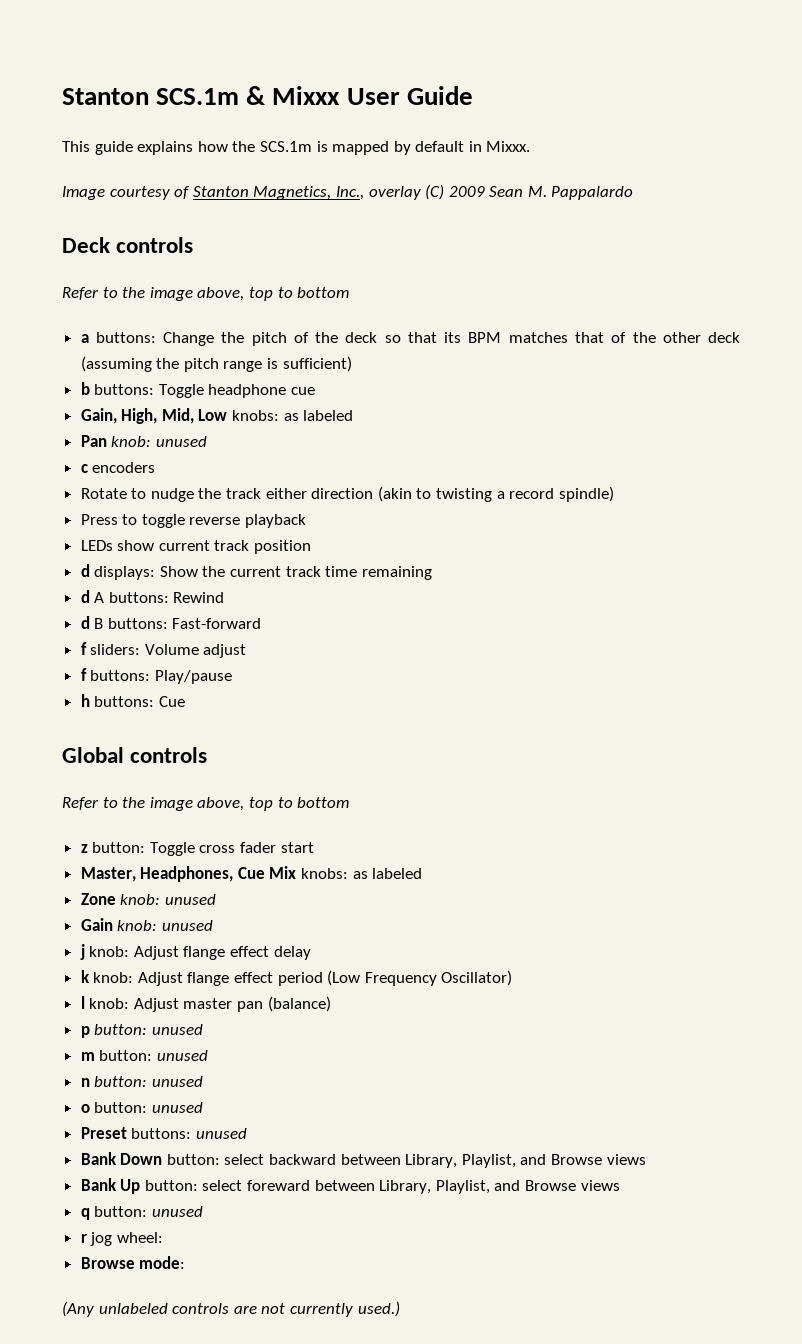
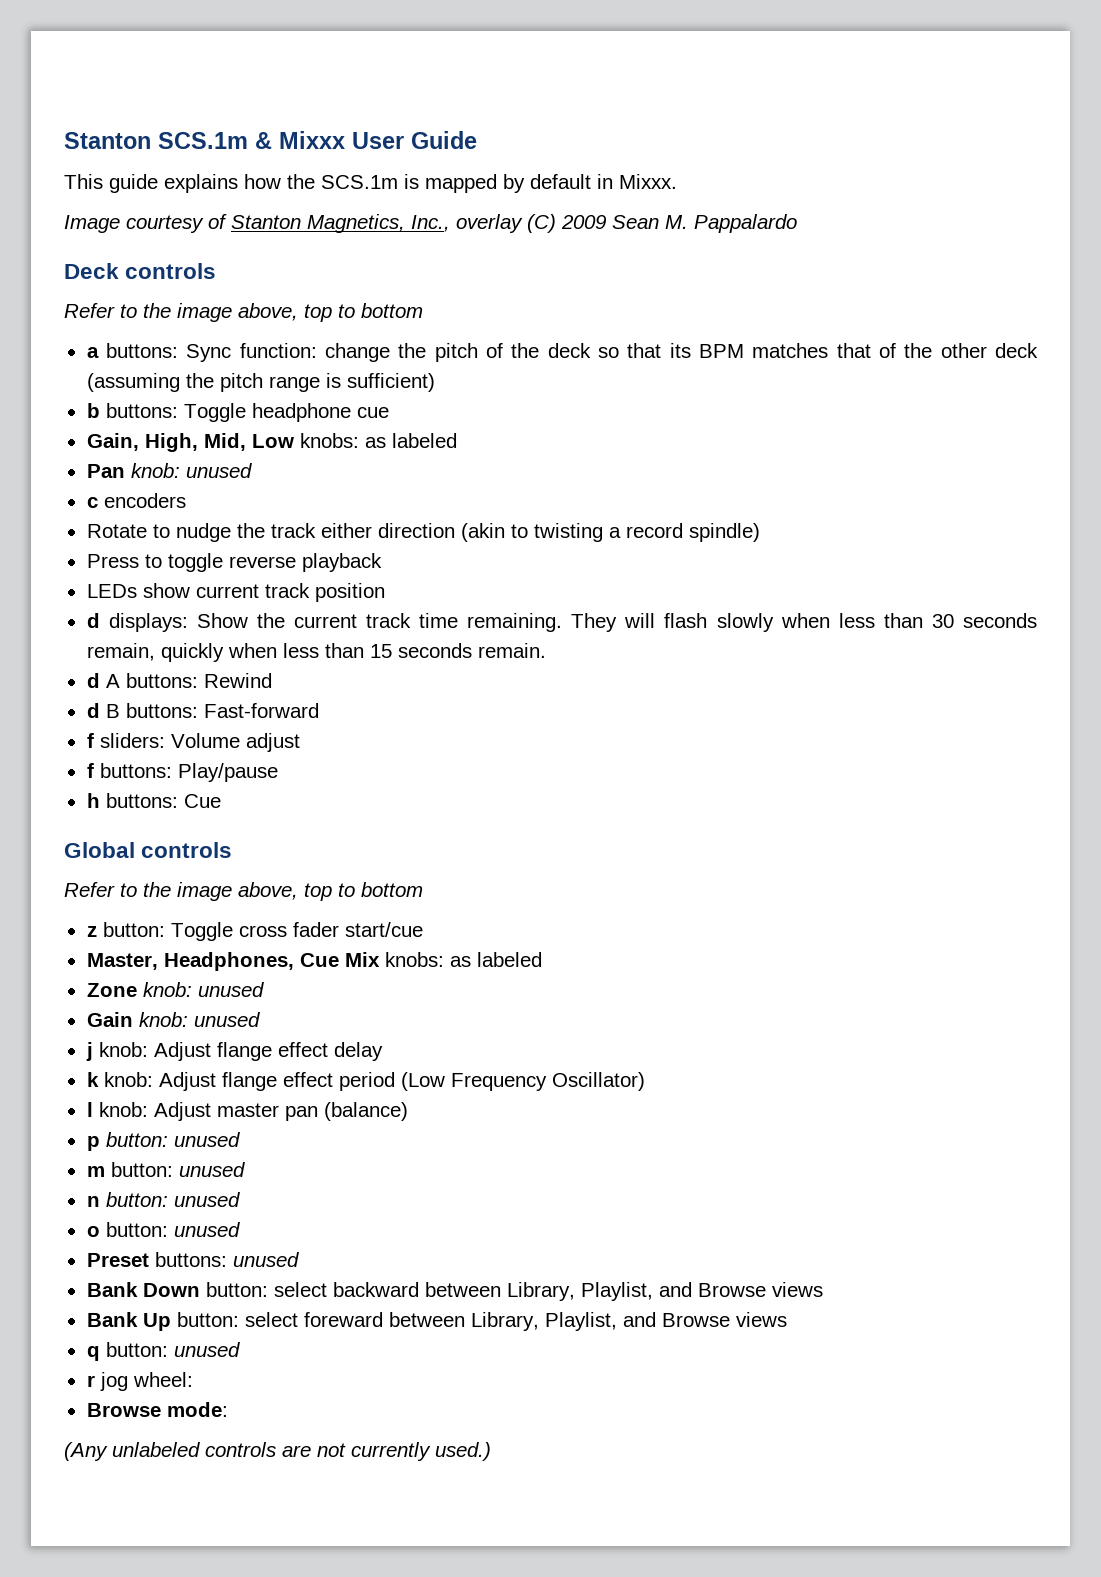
- a buttons: Change the pitch of the deck so that its BPM matches that of the other deck (assuming the pitch range is sufficient)
+ a buttons: Sync function: change the pitch of the deck so that its BPM matches that of the other deck (assuming the pitch range is sufficient)
- d displays: Show the current track time remaining
+ d displays: Show the current track time remaining. They will flash slowly when less than 30 seconds remain, quickly when less than 15 seconds remain.
- z button: Toggle cross fader start
+ z button: Toggle cross fader start/cue

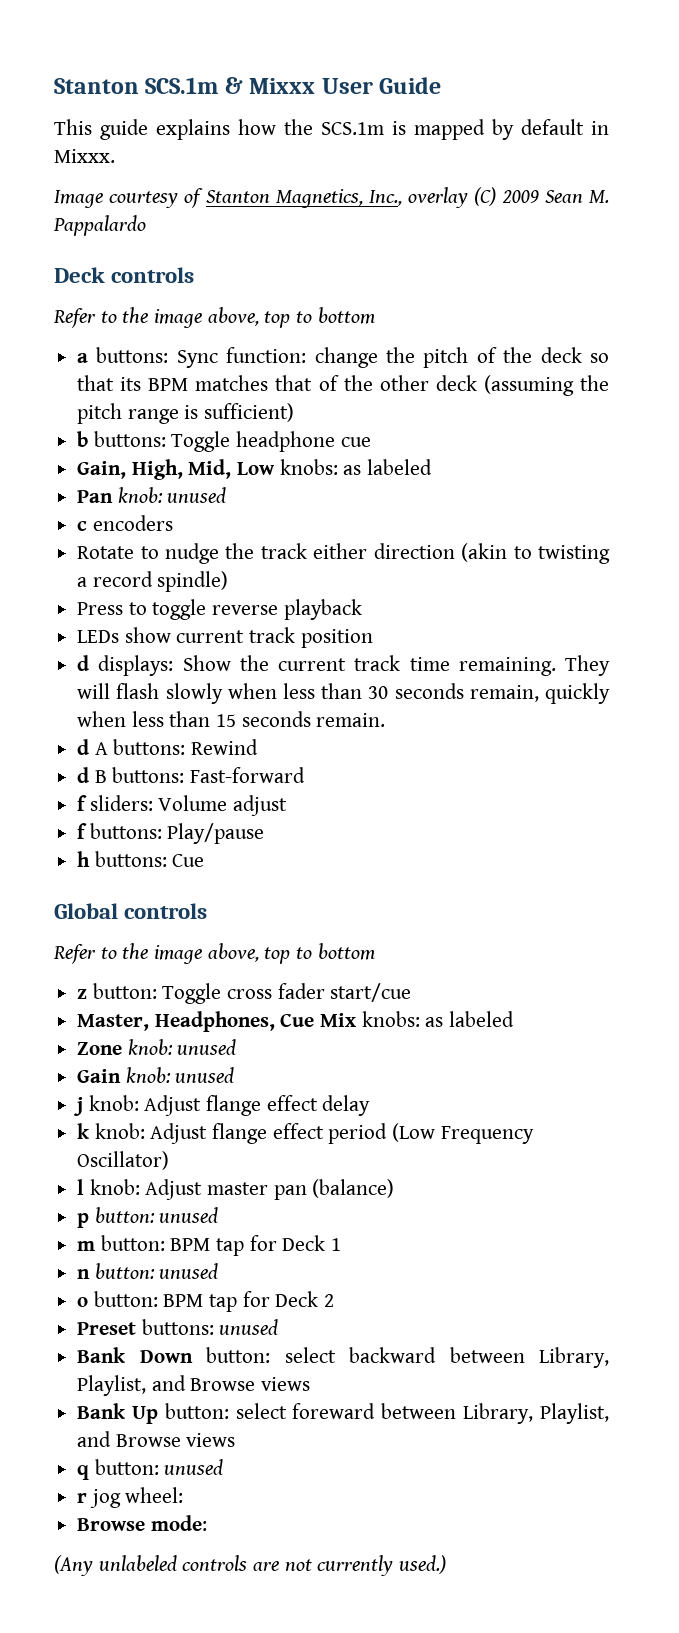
- m button: unused
+ m button: BPM tap for Deck 1
- o button: unused
+ o button: BPM tap for Deck 2

